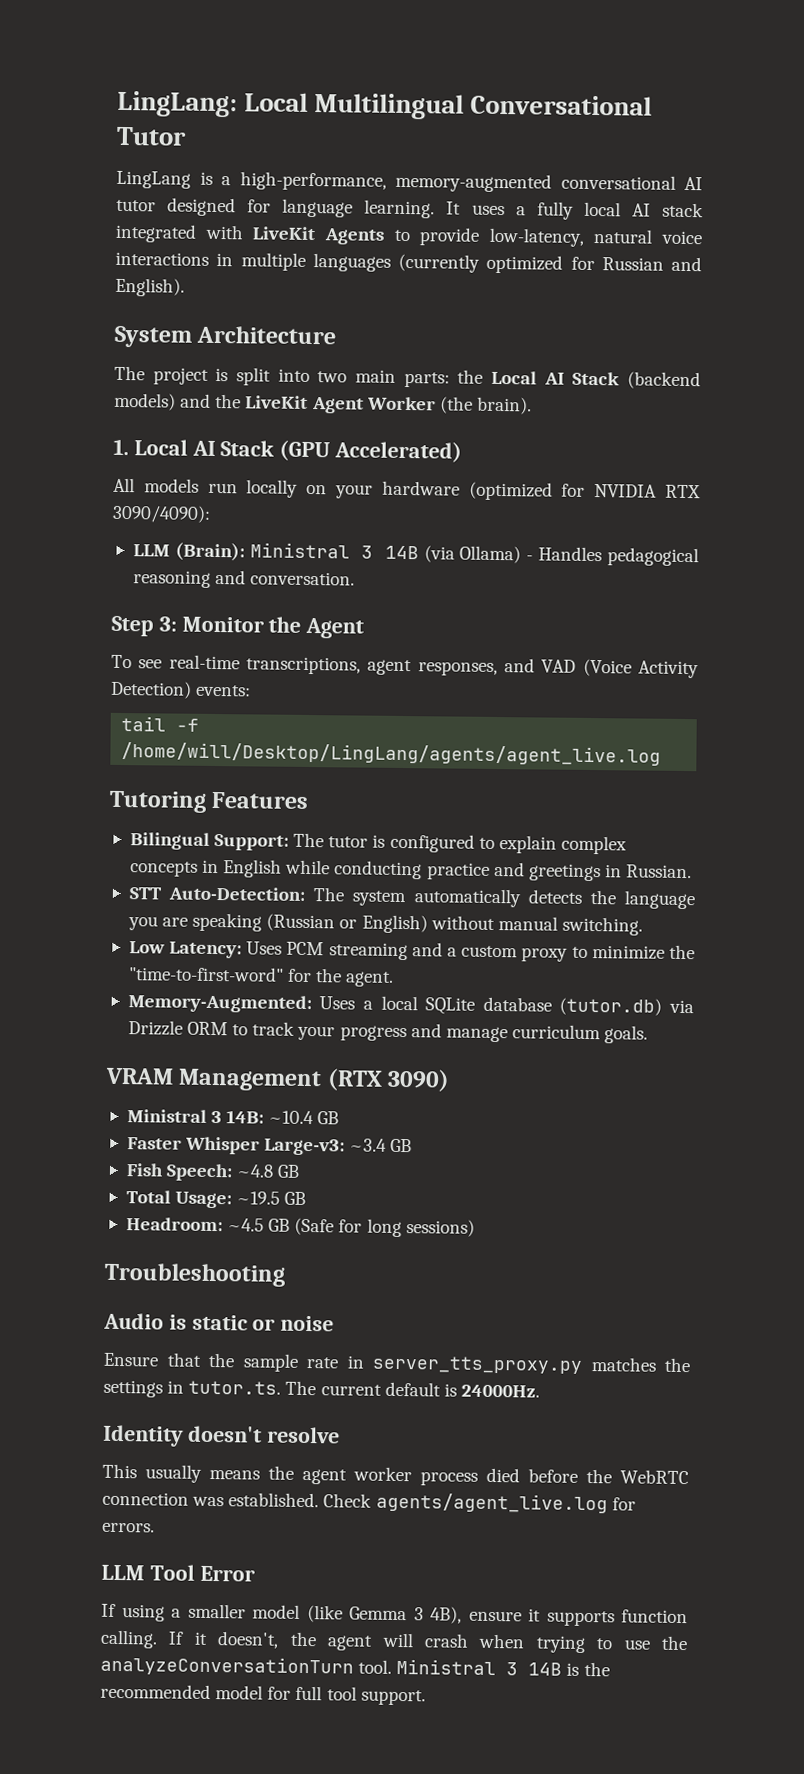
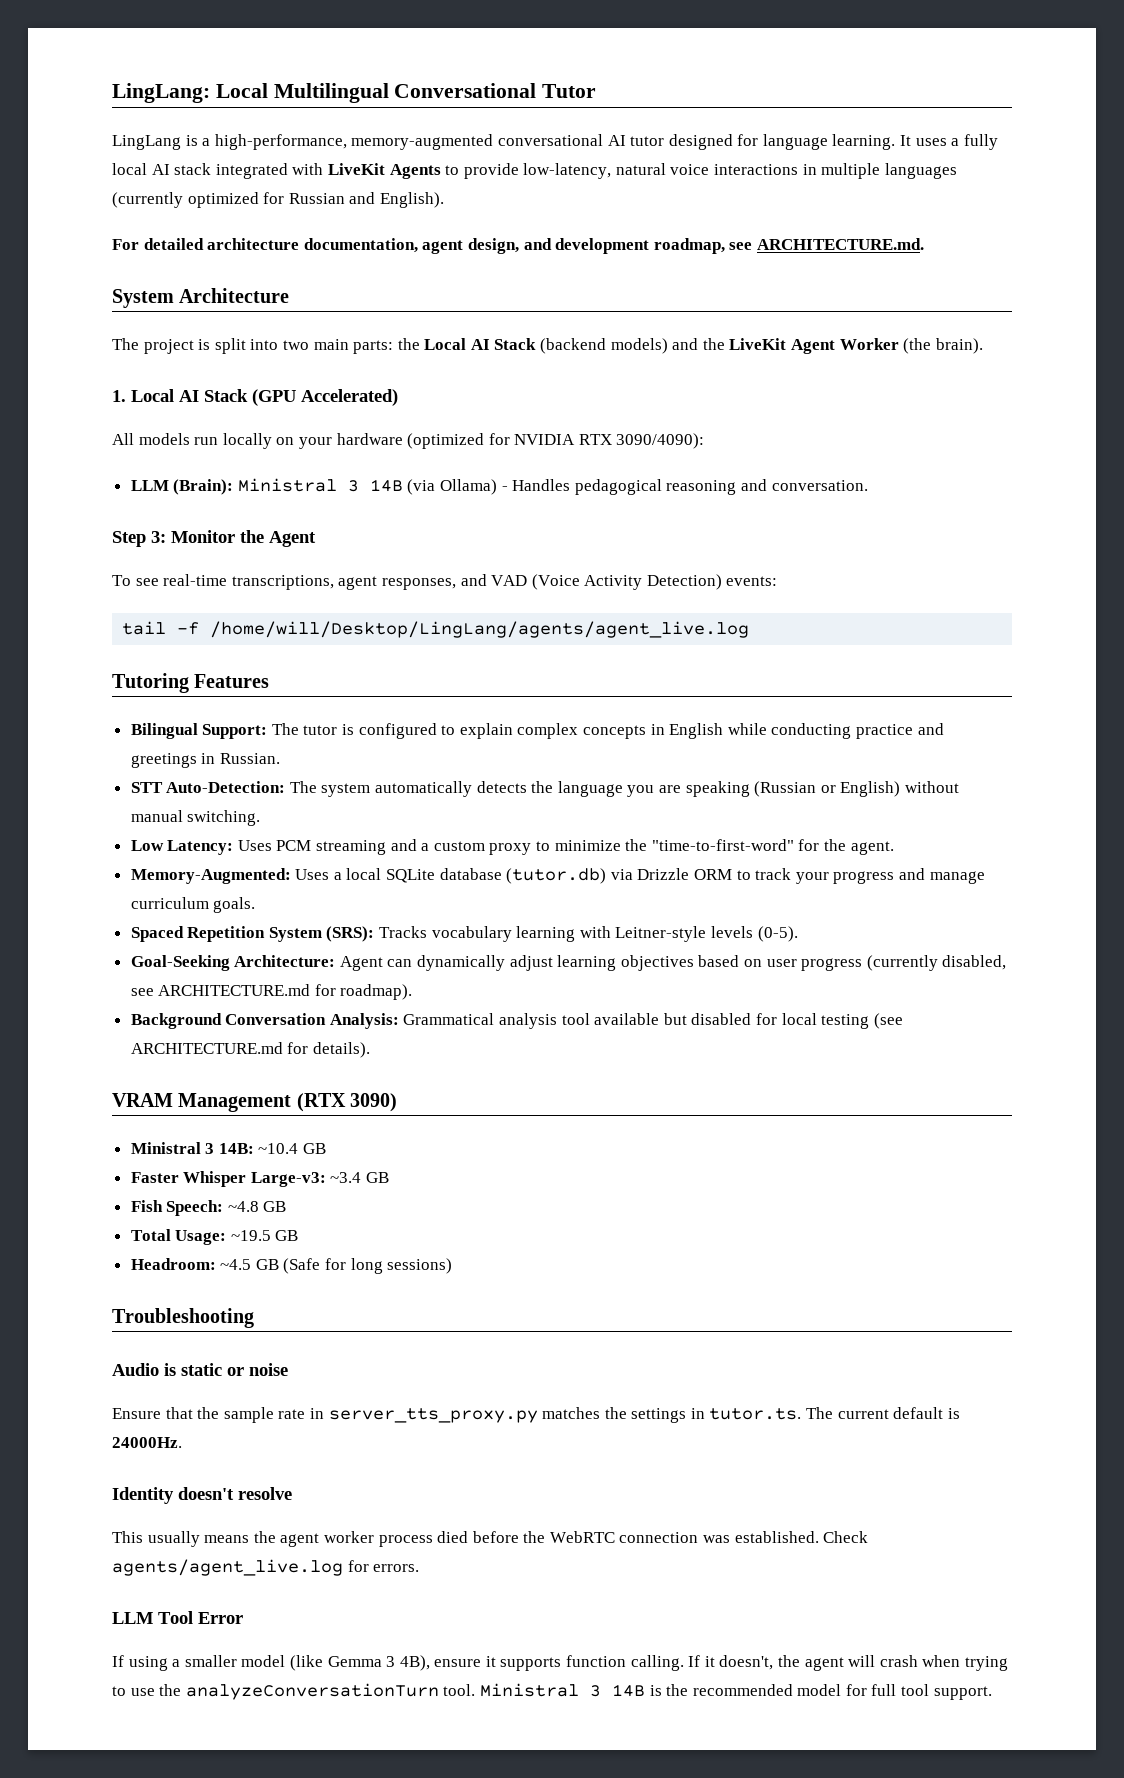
+ For detailed architecture documentation, agent design, and development roadmap, see ARCHITECTURE.md.
+ Spaced Repetition System (SRS): Tracks vocabulary learning with Leitner-style levels (0-5).
+ Goal-Seeking Architecture: Agent can dynamically adjust learning objectives based on user progress (currently disabled, see ARCHITECTURE.md for roadmap).
+ Background Conversation Analysis: Grammatical analysis tool available but disabled for local testing (see ARCHITECTURE.md for details).

